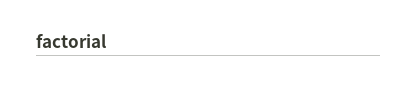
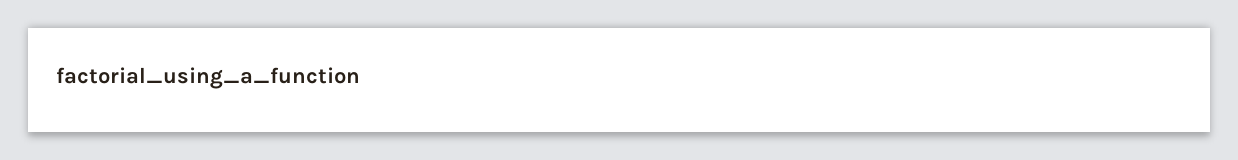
- factorial
+ factorial_using_a_function

